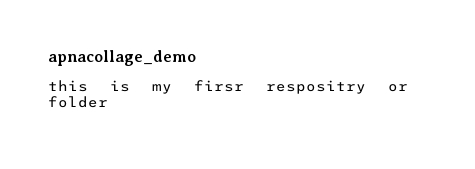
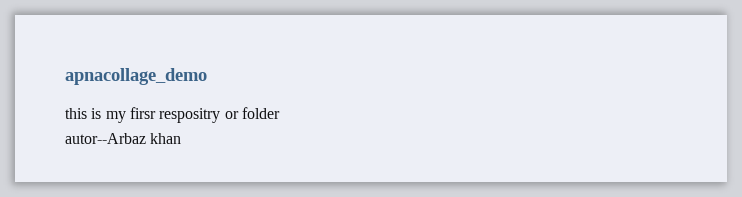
+ autor--Arbaz khan

